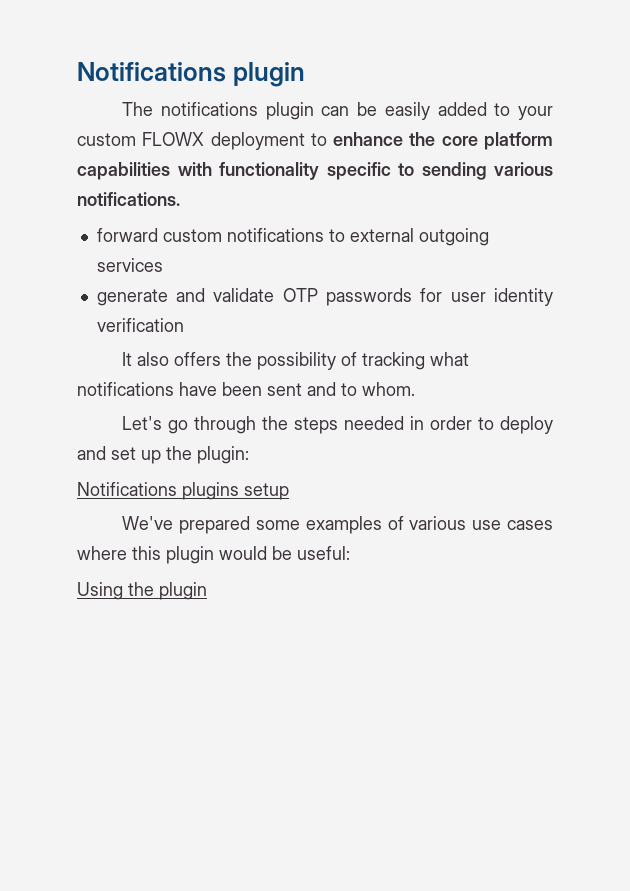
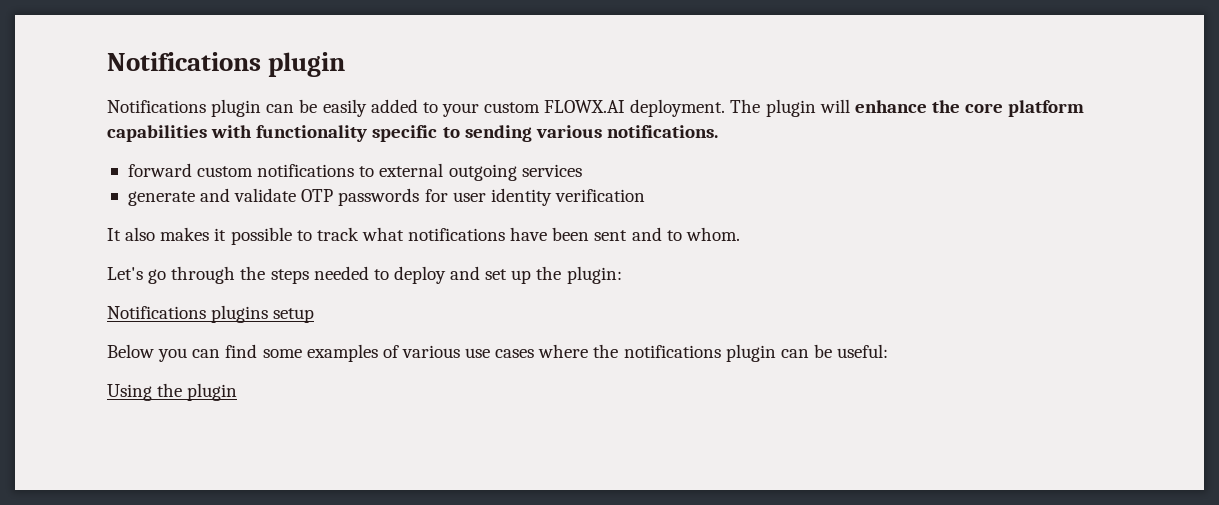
- The notifications plugin can be easily added to your custom FLOWX deployment to enhance the core platform capabilities with functionality specific to sending various notifications.
+ Notifications plugin can be easily added to your custom FLOWX.AI deployment. The plugin will enhance the core platform capabilities with functionality specific to sending various notifications.
- It also offers the possibility of tracking what notifications have been sent and to whom.
+ It also makes it possible to track what notifications have been sent and to whom.
- Let's go through the steps needed in order to deploy and set up the plugin:
+ Let's go through the steps needed to deploy and set up the plugin:
- We've prepared some examples of various use cases where this plugin would be useful:
+ Below you can find some examples of various use cases where the notifications plugin can be useful:

